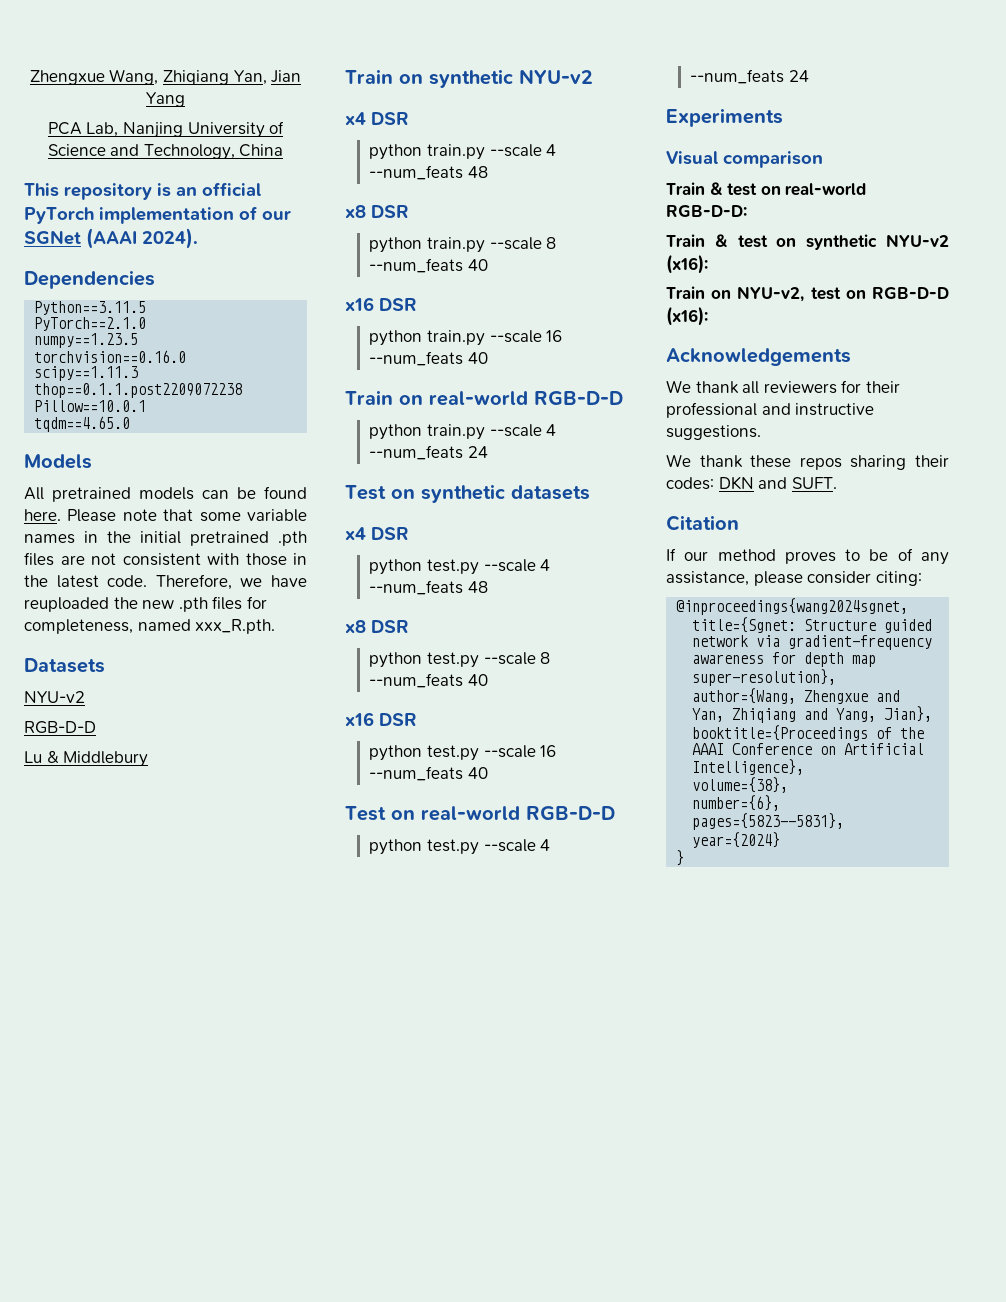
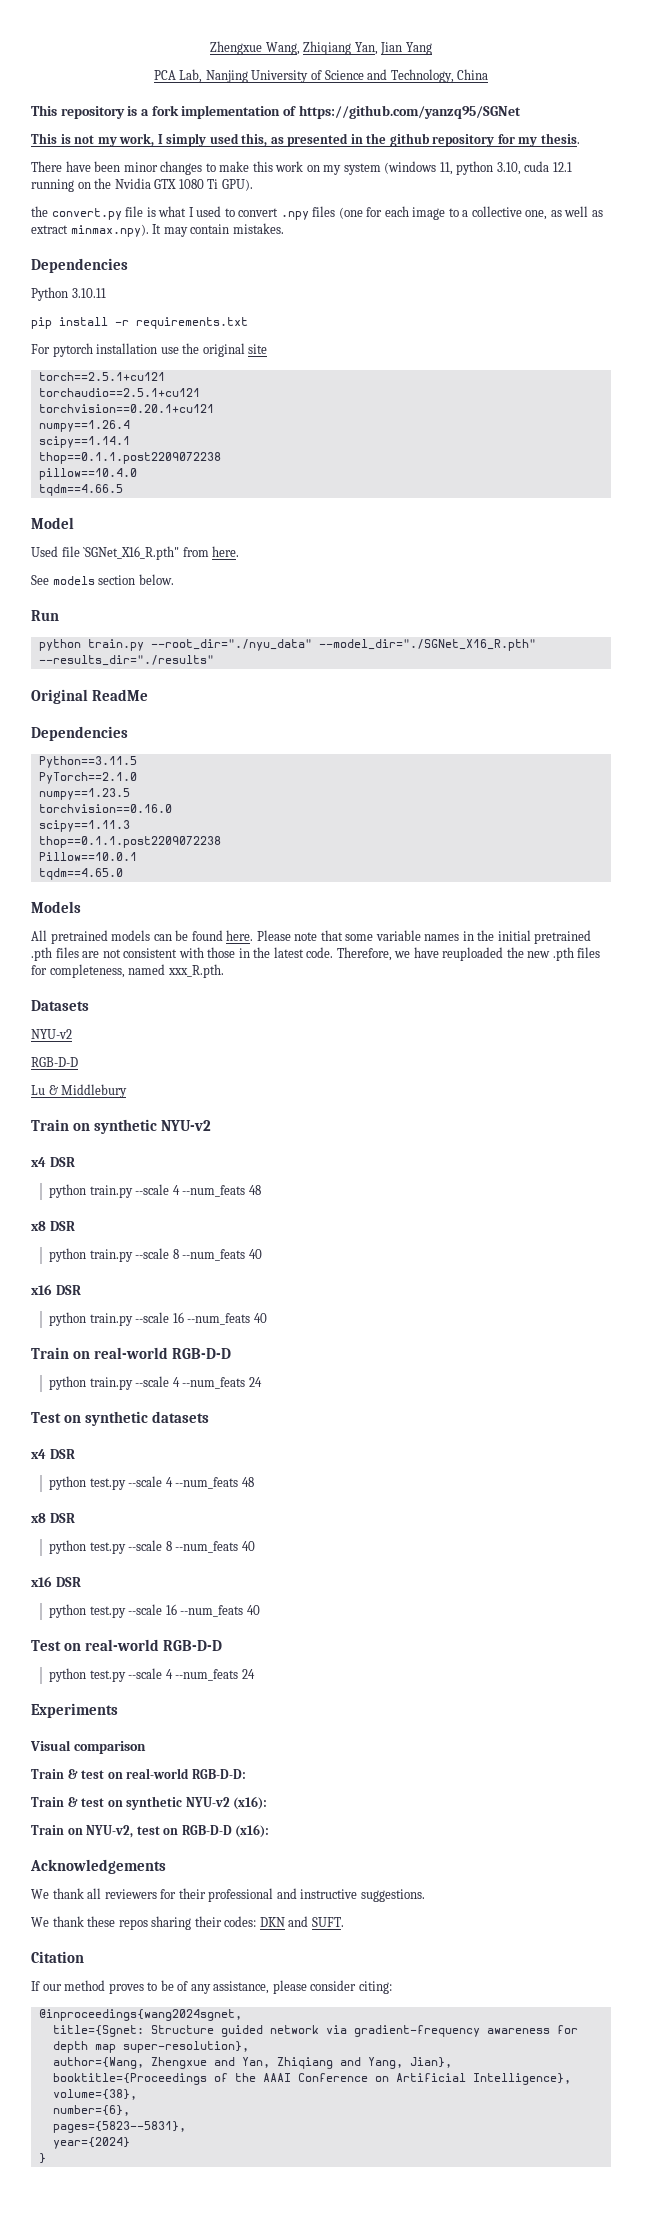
- This repository is an official PyTorch implementation of our SGNet (AAAI 2024).
+ This repository is a fork implementation of https://github.com/yanzq95/SGNet
+ This is not my work, I simply used this, as presented in the github repository for my thesis.
+ There have been minor changes to make this work on my system (windows 11, python 3.10, cuda 12.1 running on the Nvidia GTX 1080 Ti GPU).
+ the convert.py file is what I used to convert .npy files (one for each image to a collective one, as well as extract minmax.npy). It may contain mistakes.
+ Dependencies
+ Python 3.10.11
+ pip install -r requirements.txt
+ For pytorch installation use the original site
+ torch==2.5.1+cu121
+ torchaudio==2.5.1+cu121
+ torchvision==0.20.1+cu121
+ numpy==1.26.4
+ scipy==1.14.1
+ thop==0.1.1.post2209072238
+ pillow==10.4.0
+ tqdm==4.66.5
+ Model
+ Used file `SGNet_X16_R.pth" from here.
+ See models section below.
+ Run
+ python train.py --root_dir="./nyu_data" --model_dir="./SGNet_X16_R.pth" --results_dir="./results"
+ Original ReadMe

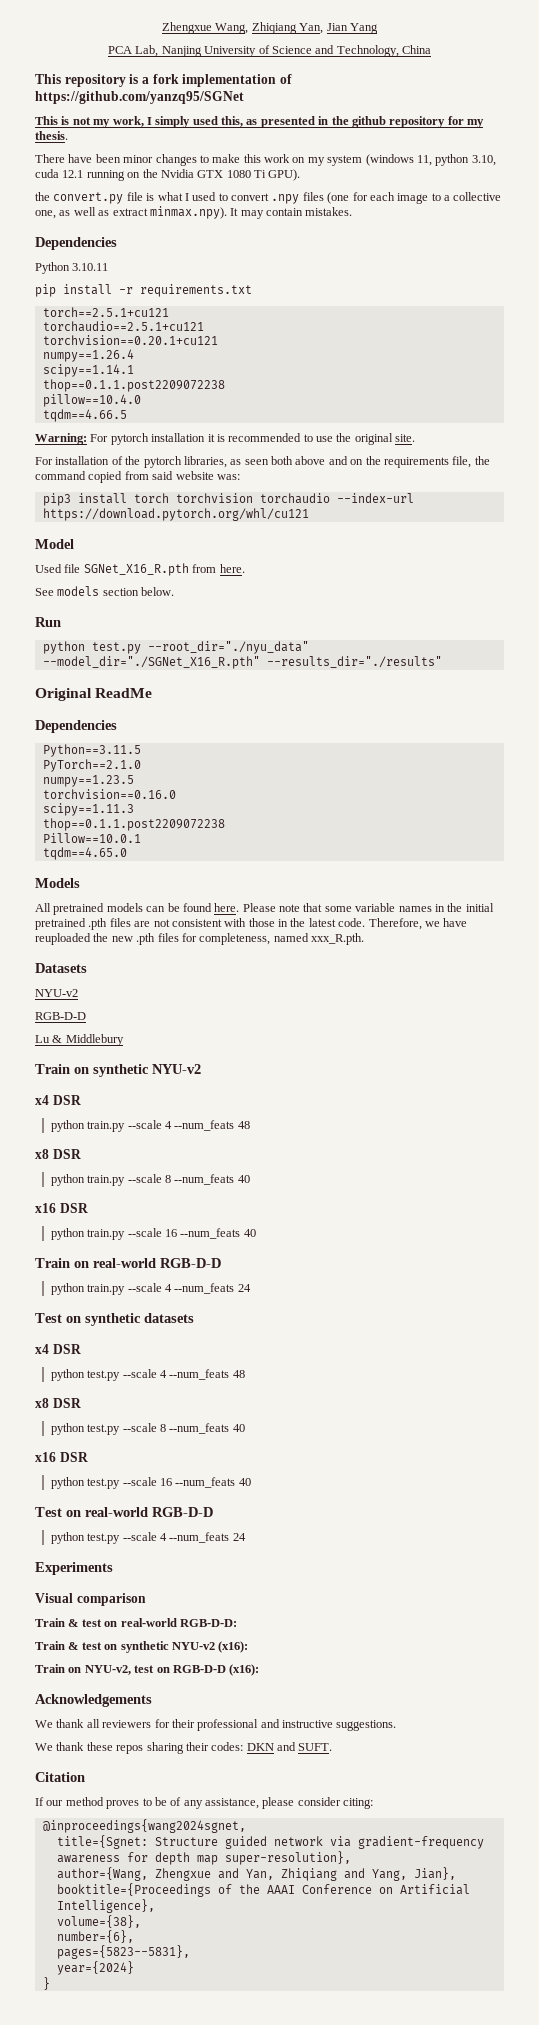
- For pytorch installation use the original site
+ Warning: For pytorch installation it is recommended to use the original site.
+ For installation of the pytorch libraries, as seen both above and on the requirements file, the command copied from said website was:
+ pip3 install torch torchvision torchaudio --index-url https://download.pytorch.org/whl/cu121
- Used file `SGNet_X16_R.pth" from here.
+ Used file SGNet_X16_R.pth from here.
- python train.py --root_dir="./nyu_data" --model_dir="./SGNet_X16_R.pth" --results_dir="./results"
+ python test.py --root_dir="./nyu_data" --model_dir="./SGNet_X16_R.pth" --results_dir="./results"

